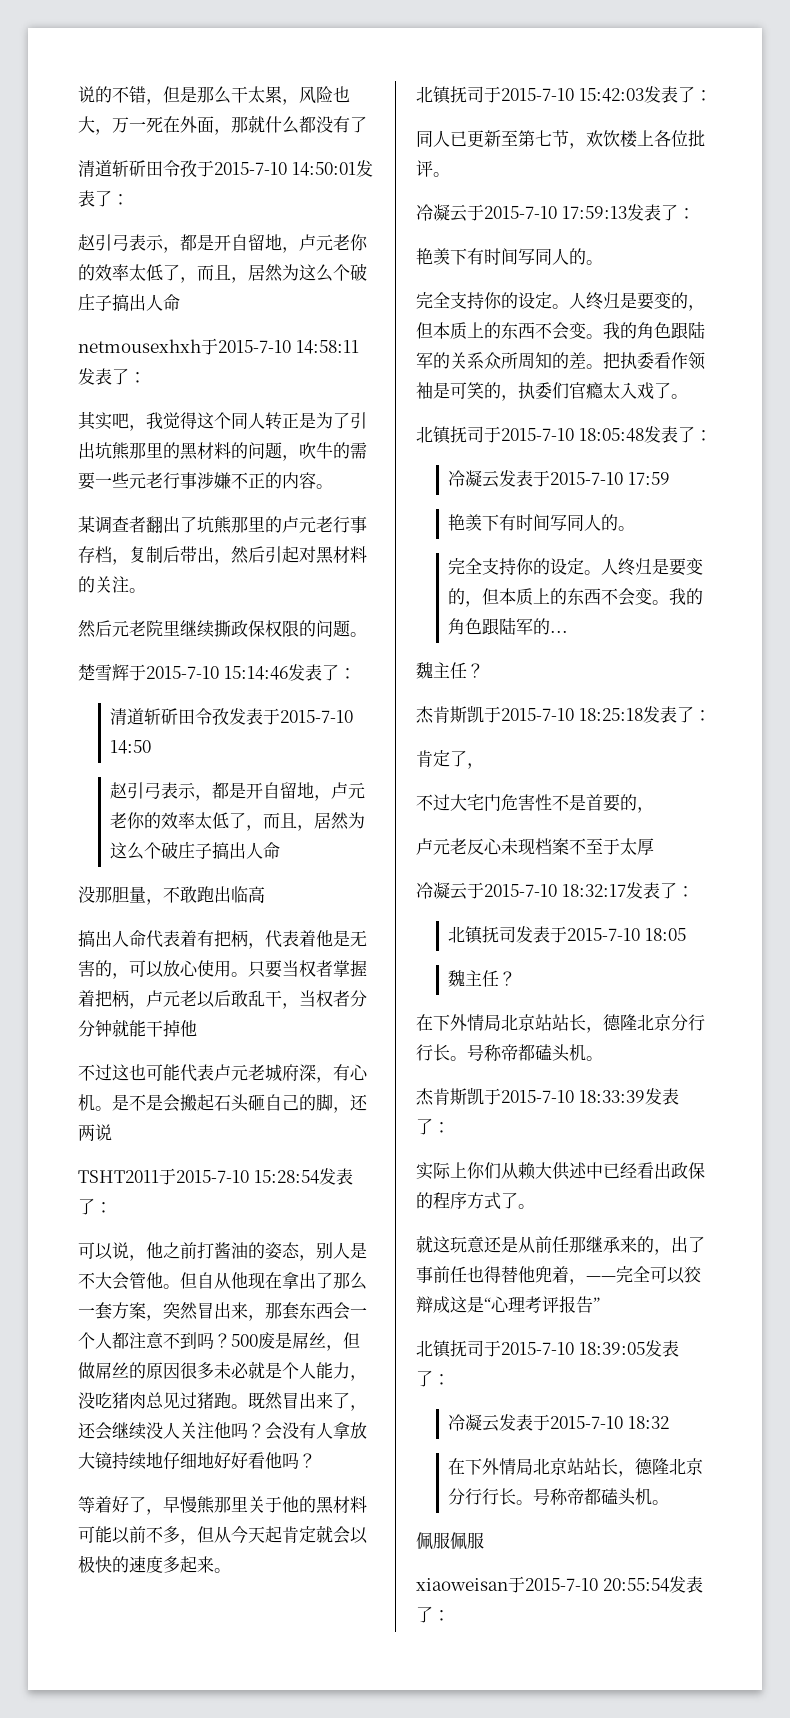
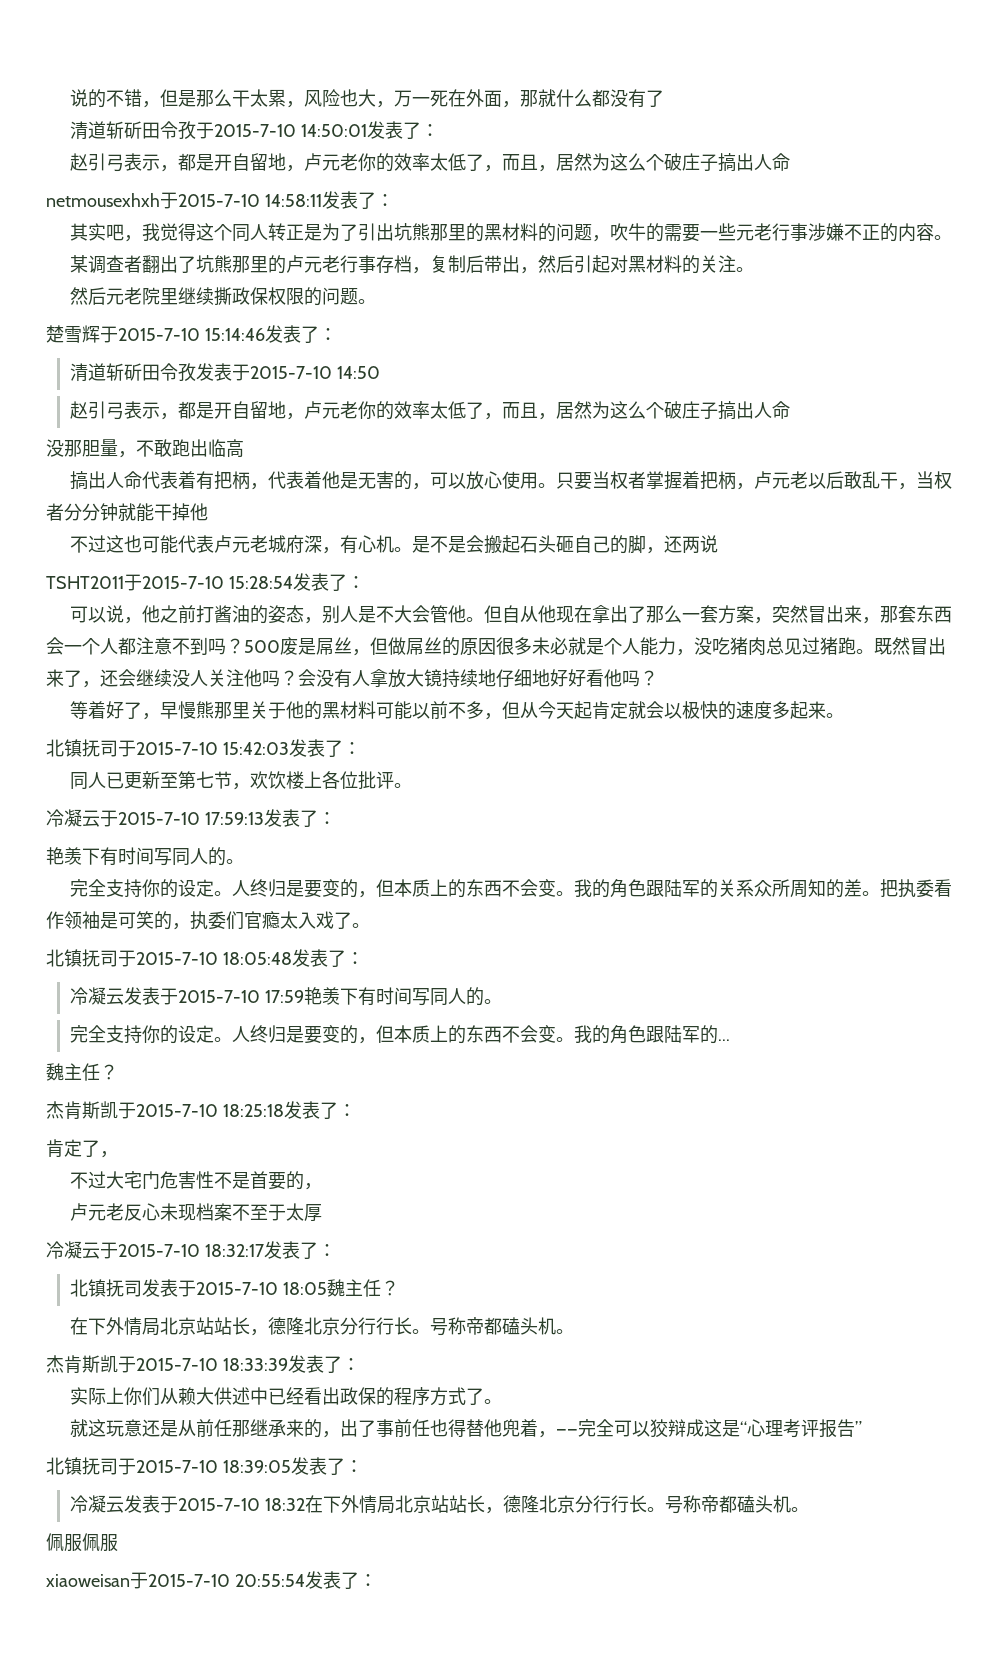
- 冷凝云发表于2015-7-10 17:59
- 艳羡下有时间写同人的。
+ 冷凝云发表于2015-7-10 17:59艳羡下有时间写同人的。
- 北镇抚司发表于2015-7-10 18:05
- 魏主任？
+ 北镇抚司发表于2015-7-10 18:05魏主任？
- 冷凝云发表于2015-7-10 18:32
- 在下外情局北京站站长，德隆北京分行行长。
+ 冷凝云发表于2015-7-10 18:32在下外情局北京站站长，德隆北京分行行长。

